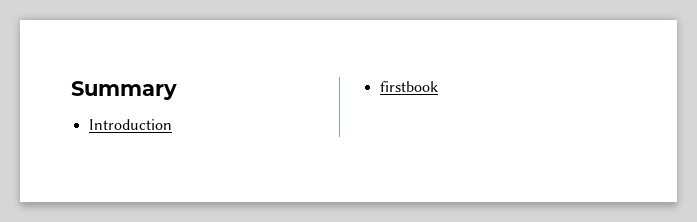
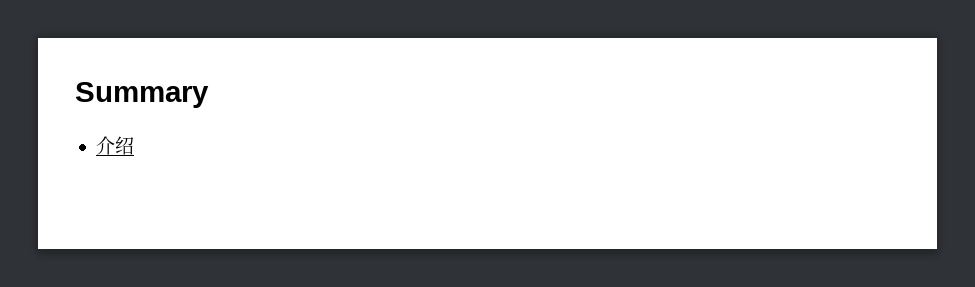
- Introduction
- firstbook
+ 介绍

